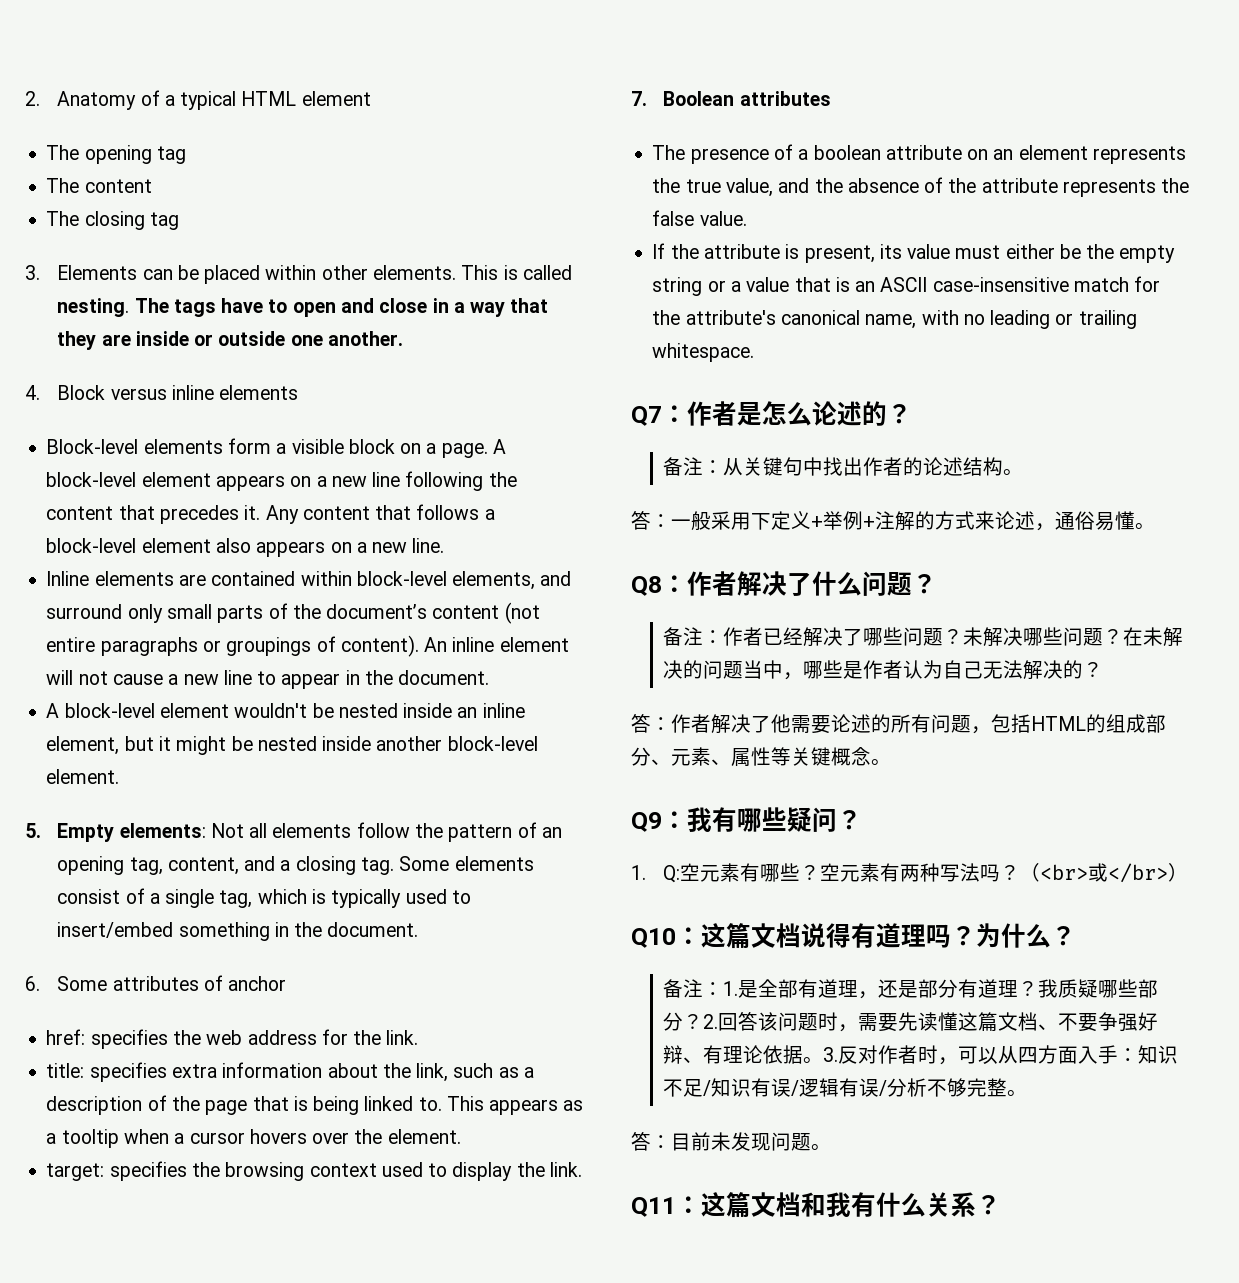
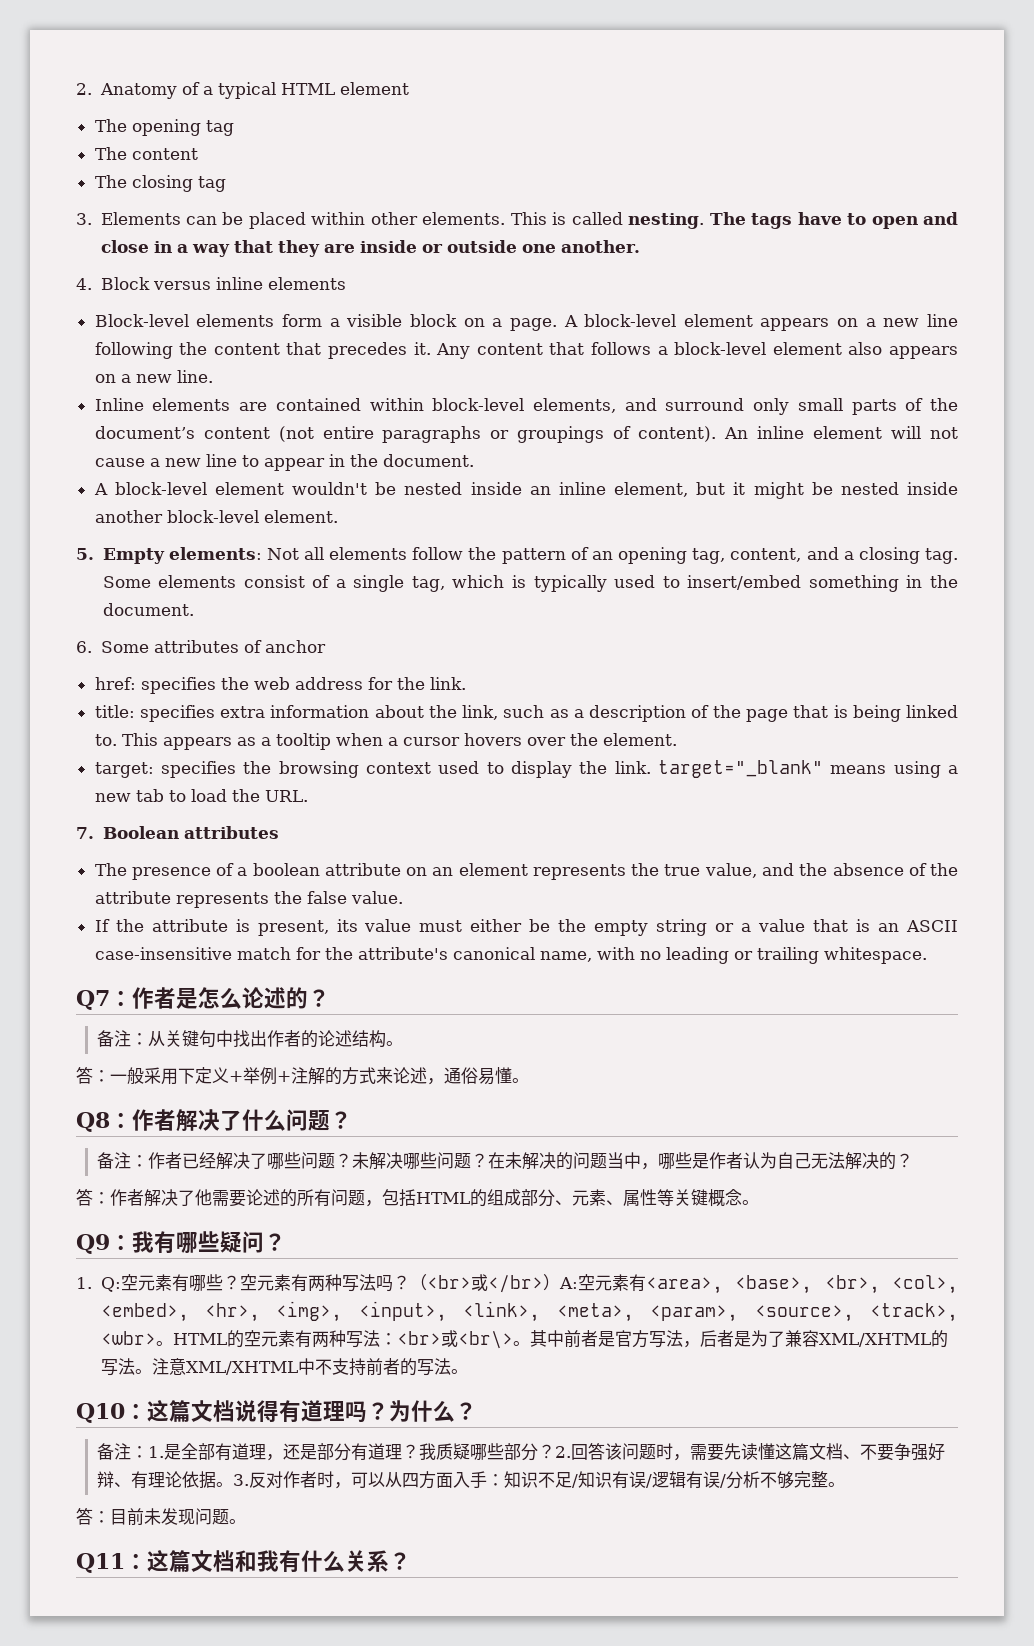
- target: specifies the browsing context used to display the link.
+ target: specifies the browsing context used to display the link. target="_blank" means using a new tab to load the URL.
- （<br>或</br>）
+ （<br>或</br>）A:空元素有<area>, <base>, <br>, <col>, <embed>, <hr>, <img>, <input>, <link>, <meta>, <param>, <source>, <track>, <wbr>。HTML的空元素有两种写法：<br>或<br\>。其中前者是官方写法，后者是为了兼容XML/XHTML的写法。注意XML/XHTML中不支持前者的写法。

